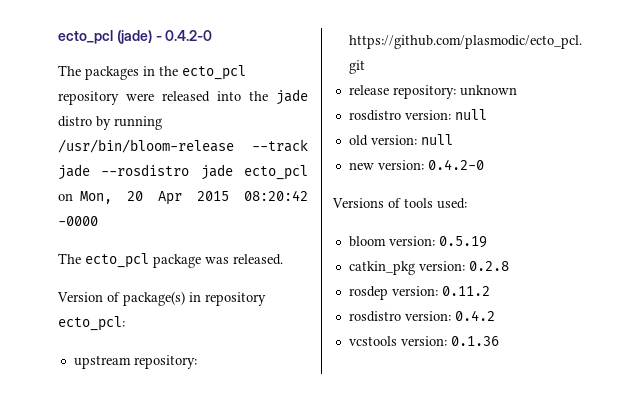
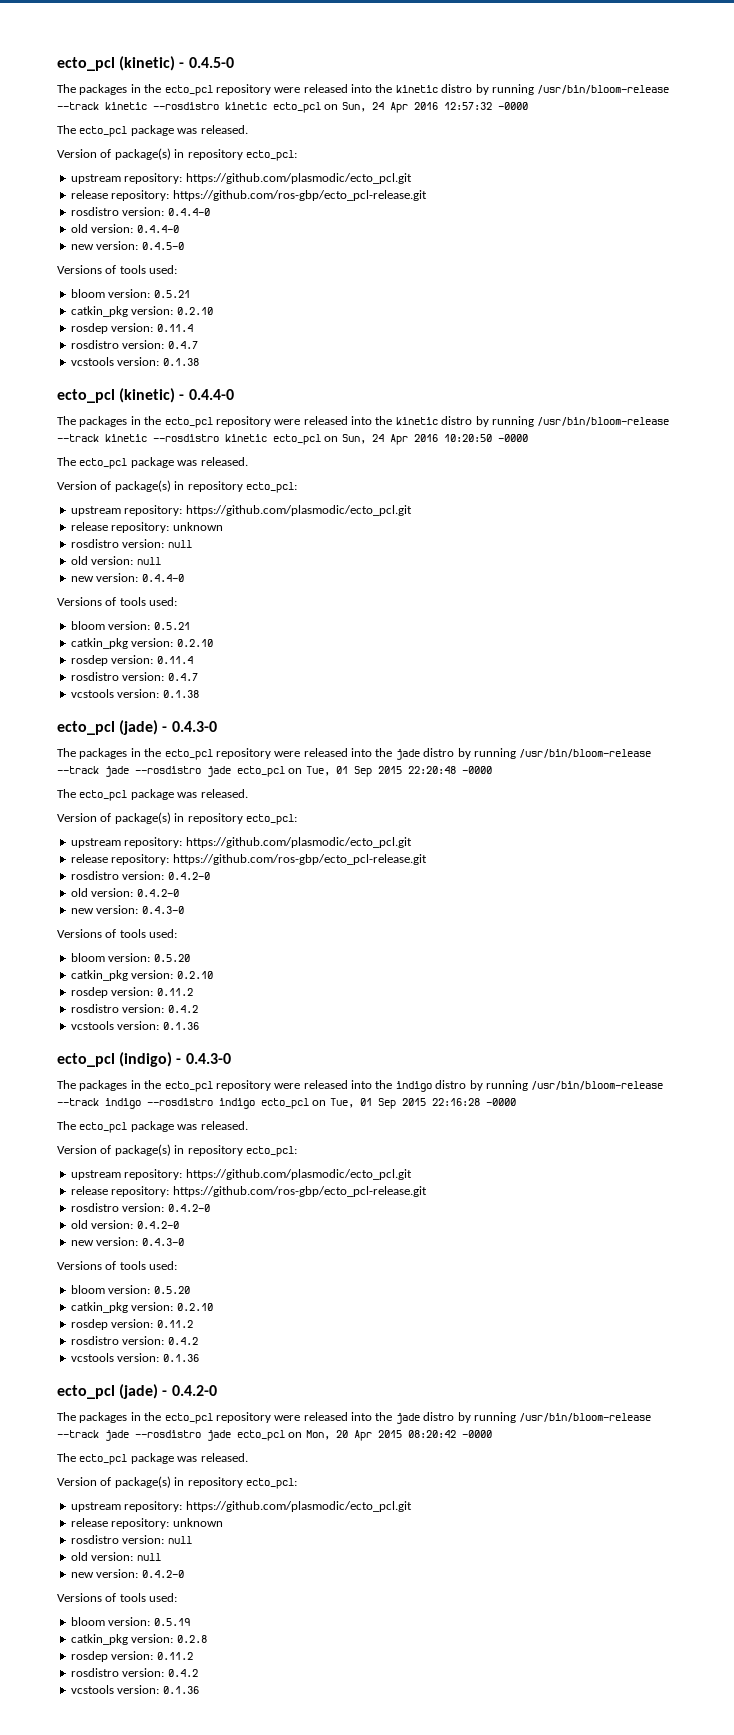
+ ecto_pcl (kinetic) - 0.4.5-0
+ The packages in the ecto_pcl repository were released into the kinetic distro by running /usr/bin/bloom-release --track kinetic --rosdistro kinetic ecto_pcl on Sun, 24 Apr 2016 12:57:32 -0000
+ The ecto_pcl package was released.
+ Version of package(s) in repository ecto_pcl:
+ upstream repository: https://github.com/plasmodic/ecto_pcl.git
+ release repository: https://github.com/ros-gbp/ecto_pcl-release.git
+ rosdistro version: 0.4.4-0
+ old version: 0.4.4-0
+ new version: 0.4.5-0
+ Versions of tools used:
+ bloom version: 0.5.21
+ catkin_pkg version: 0.2.10
+ rosdep version: 0.11.4
+ rosdistro version: 0.4.7
+ vcstools version: 0.1.38
+ ecto_pcl (kinetic) - 0.4.4-0
+ The packages in the ecto_pcl repository were released into the kinetic distro by running /usr/bin/bloom-release --track kinetic --rosdistro kinetic ecto_pcl on Sun, 24 Apr 2016 10:20:50 -0000
+ The ecto_pcl package was released.
+ Version of package(s) in repository ecto_pcl:
+ upstream repository: https://github.com/plasmodic/ecto_pcl.git
+ release repository: unknown
+ rosdistro version: null
+ old version: null
+ new version: 0.4.4-0
+ Versions of tools used:
+ bloom version: 0.5.21
+ catkin_pkg version: 0.2.10
+ rosdep version: 0.11.4
+ rosdistro version: 0.4.7
+ vcstools version: 0.1.38
+ ecto_pcl (jade) - 0.4.3-0
+ The packages in the ecto_pcl repository were released into the jade distro by running /usr/bin/bloom-release --track jade --rosdistro jade ecto_pcl on Tue, 01 Sep 2015 22:20:48 -0000
+ The ecto_pcl package was released.
+ Version of package(s) in repository ecto_pcl:
+ upstream repository: https://github.com/plasmodic/ecto_pcl.git
+ release repository: https://github.com/ros-gbp/ecto_pcl-release.git
+ rosdistro version: 0.4.2-0
+ old version: 0.4.2-0
+ new version: 0.4.3-0
+ Versions of tools used:
+ bloom version: 0.5.20
+ catkin_pkg version: 0.2.10
+ rosdep version: 0.11.2
+ rosdistro version: 0.4.2
+ vcstools version: 0.1.36
+ ecto_pcl (indigo) - 0.4.3-0
+ The packages in the ecto_pcl repository were released into the indigo distro by running /usr/bin/bloom-release --track indigo --rosdistro indigo ecto_pcl on Tue, 01 Sep 2015 22:16:28 -0000
+ The ecto_pcl package was released.
+ Version of package(s) in repository ecto_pcl:
+ upstream repository: https://github.com/plasmodic/ecto_pcl.git
+ release repository: https://github.com/ros-gbp/ecto_pcl-release.git
+ rosdistro version: 0.4.2-0
+ old version: 0.4.2-0
+ new version: 0.4.3-0
+ Versions of tools used:
+ bloom version: 0.5.20
+ catkin_pkg version: 0.2.10
+ rosdep version: 0.11.2
+ rosdistro version: 0.4.2
+ vcstools version: 0.1.36

